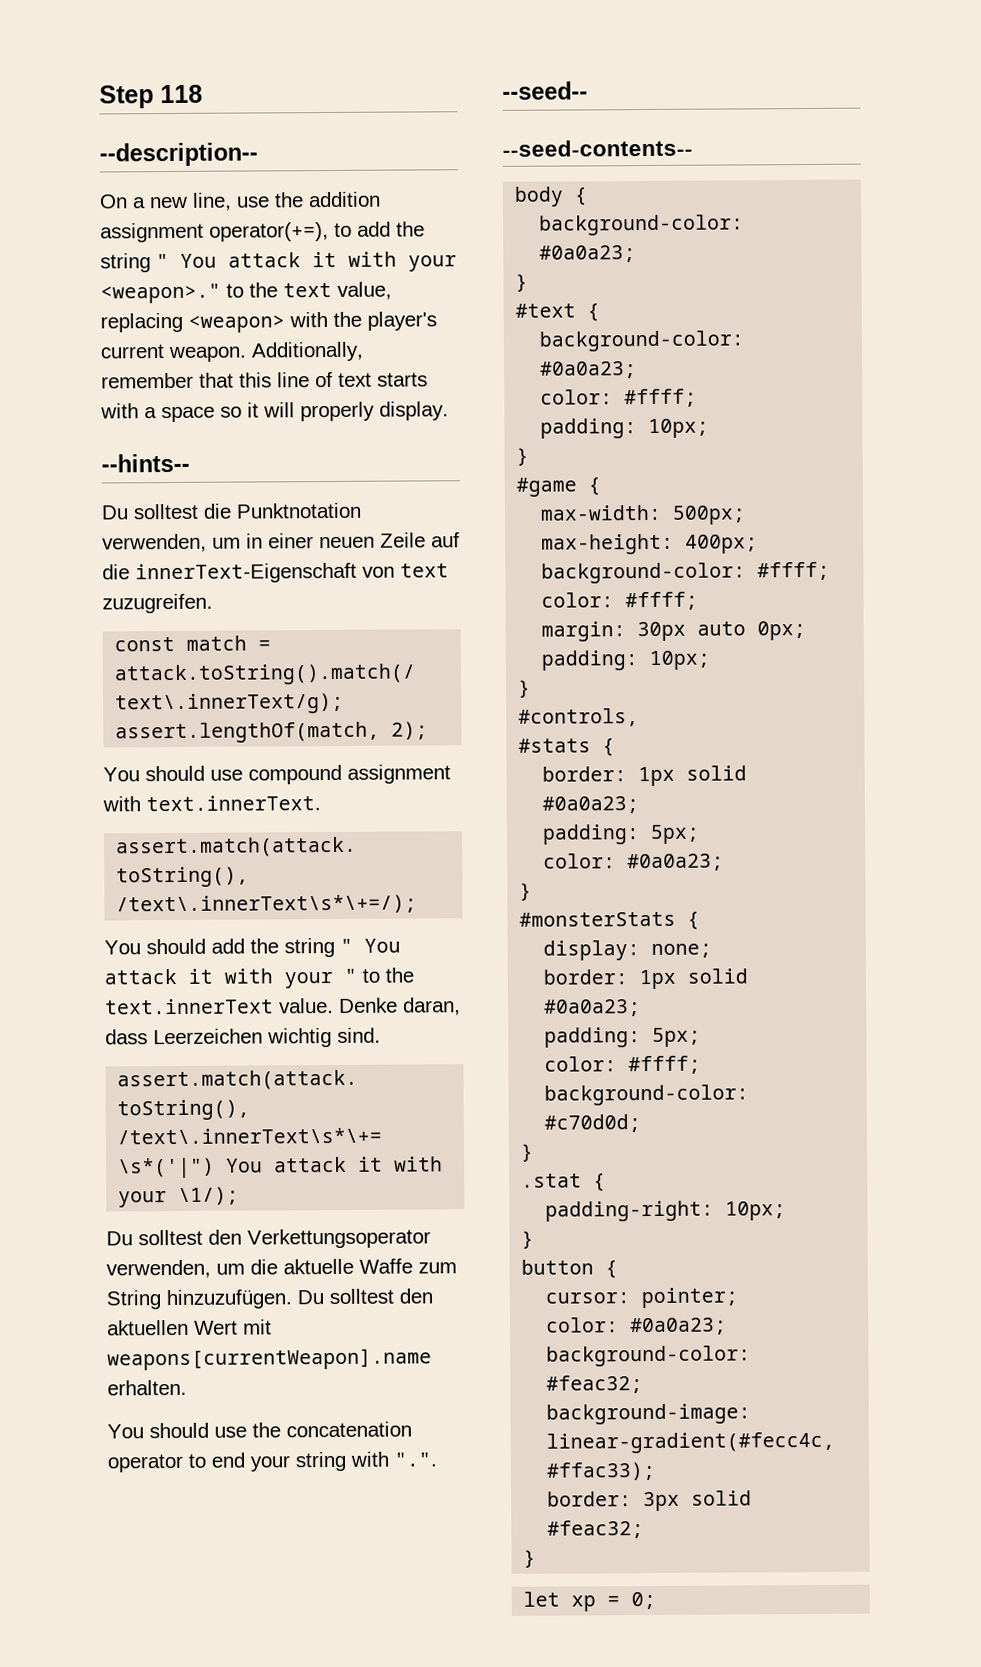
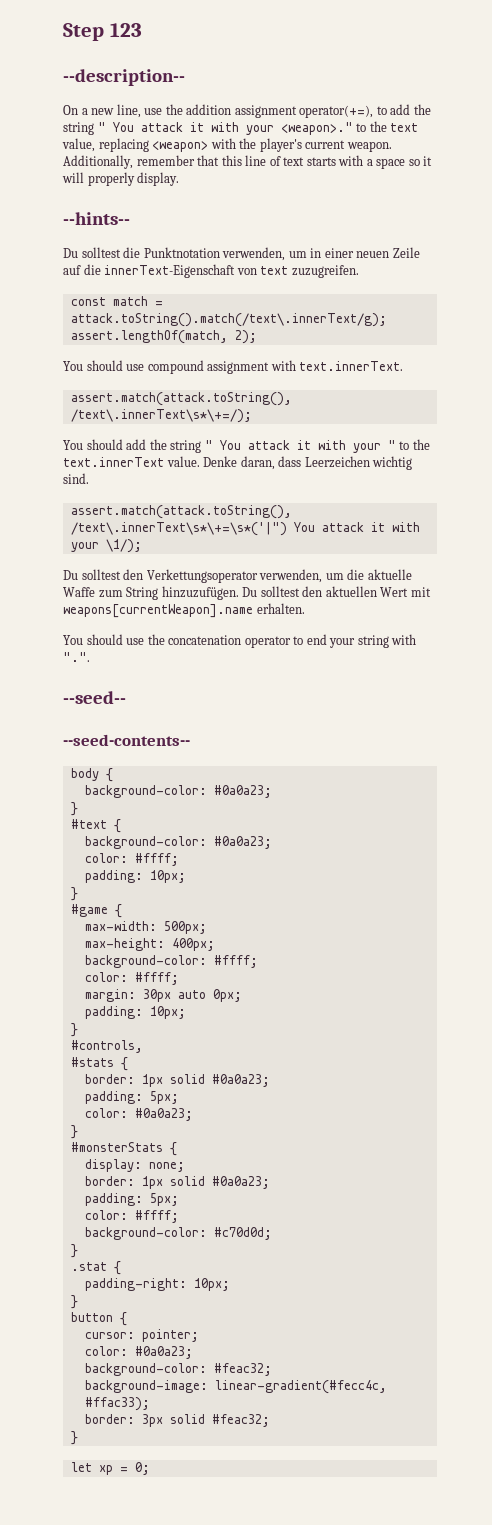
- Step 118
+ Step 123

